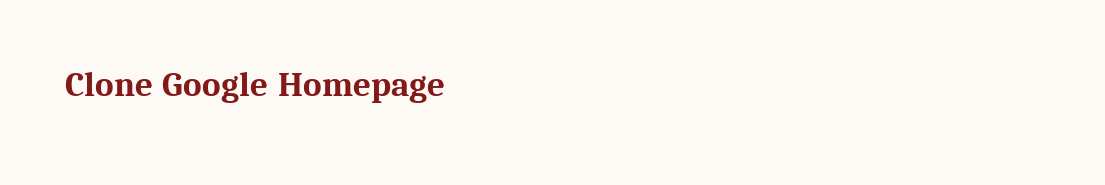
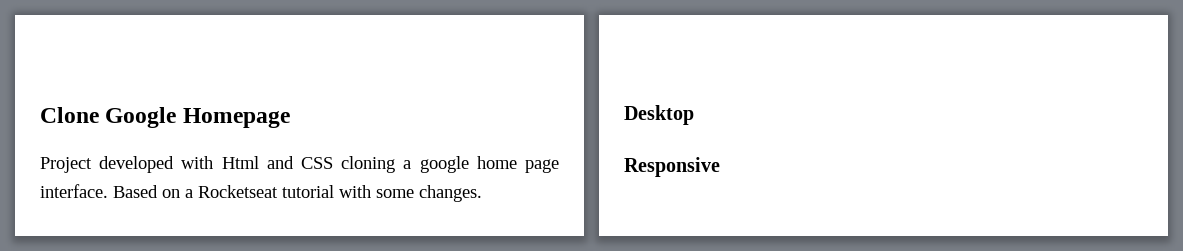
+ Project developed with Html and CSS cloning a google home page interface. Based on a Rocketseat tutorial with some changes.
+ Desktop
+ Responsive

